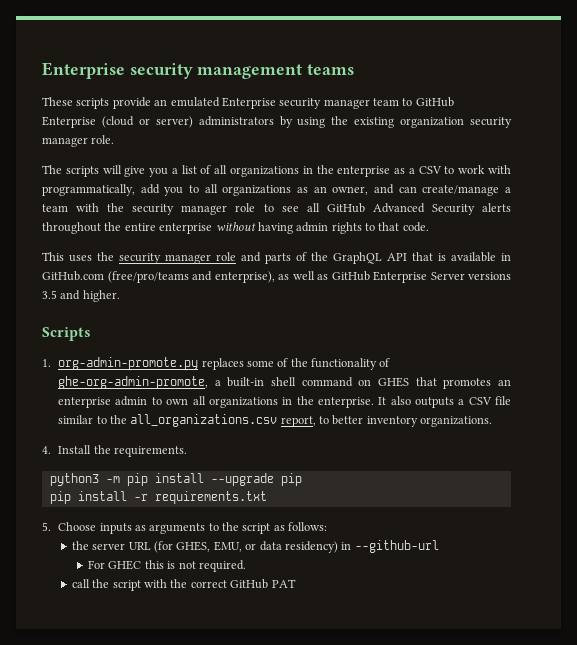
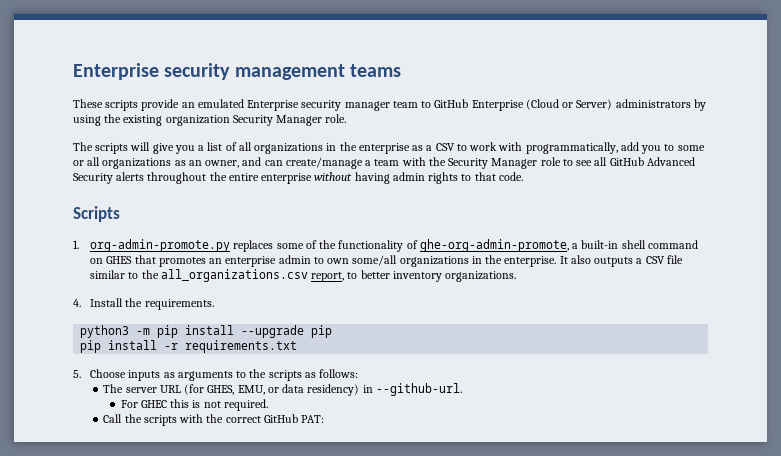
- These scripts provide an emulated Enterprise security manager team to GitHub Enterprise (cloud or server) administrators by using the existing organization security manager role.
+ These scripts provide an emulated Enterprise security manager team to GitHub Enterprise (Cloud or Server) administrators by using the existing organization Security Manager role.
- The scripts will give you a list of all organizations in the enterprise as a CSV to work with programmatically, add you to all organizations as an owner, and can create/manage a team with the security manager role to see all GitHub Advanced Security alerts throughout the entire enterprise without having admin rights to that code.
+ The scripts will give you a list of all organizations in the enterprise as a CSV to work with programmatically, add you to some or all organizations as an owner, and can create/manage a team with the Security Manager role to see all GitHub Advanced Security alerts throughout the entire enterprise without having admin rights to that code.
- This uses the security manager role and parts of the GraphQL API that is available in GitHub.com (free/pro/teams and enterprise), as well as GitHub Enterprise Server versions 3.5 and higher.
- 1. org-admin-promote.py replaces some of the functionality of ghe-org-admin-promote, a built-in shell command on GHES that promotes an enterprise admin to own all organizations in the enterprise.
+ 1. org-admin-promote.py replaces some of the functionality of ghe-org-admin-promote, a built-in shell command on GHES that promotes an enterprise admin to own some/all organizations in the enterprise.
- 5. Choose inputs as arguments to the script as follows:
+ 5. Choose inputs as arguments to the scripts as follows:
- the server URL (for GHES, EMU, or data residency) in --github-url
+ The server URL (for GHES, EMU, or data residency) in --github-url.
- call the script with the correct GitHub PAT
+ Call the scripts with the correct GitHub PAT:

